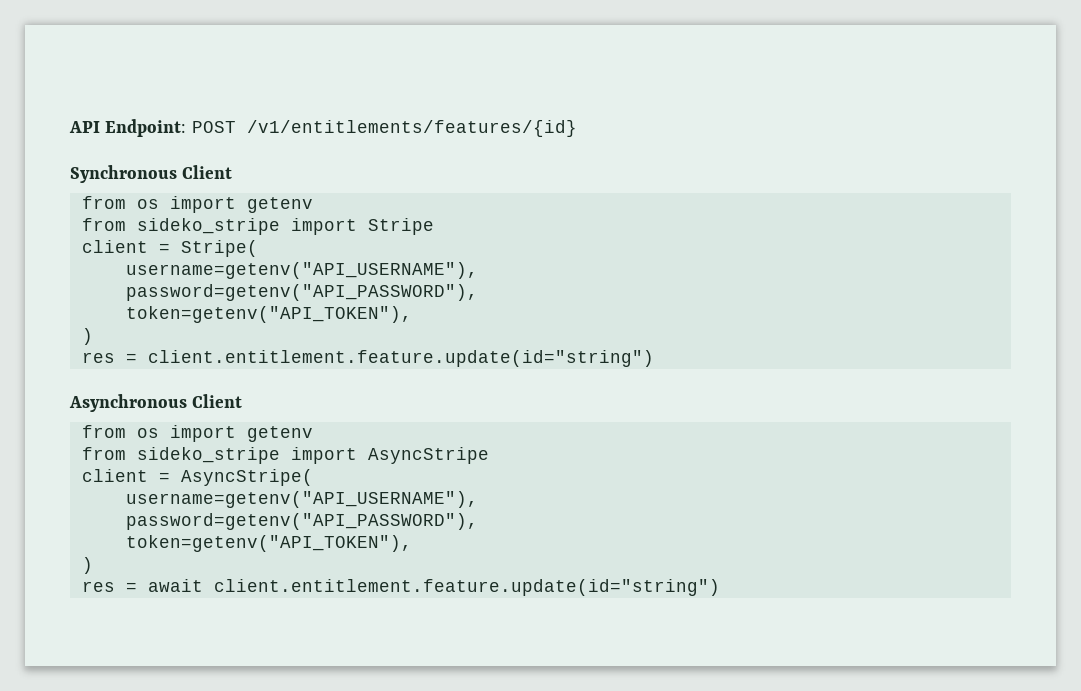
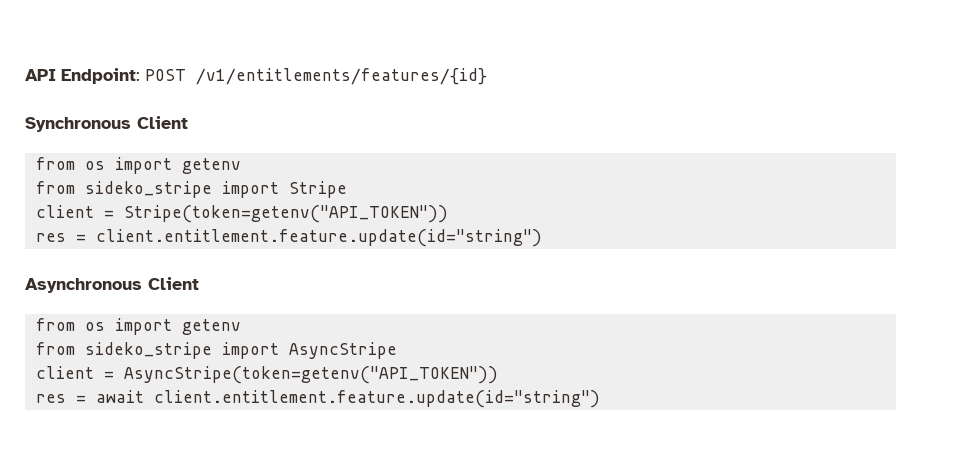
- client = Stripe(
- username=getenv("API_USERNAME"),
- password=getenv("API_PASSWORD"),
- token=getenv("API_TOKEN"),
- )
+ client = Stripe(token=getenv("API_TOKEN"))
- client = AsyncStripe(
- username=getenv("API_USERNAME"),
- password=getenv("API_PASSWORD"),
- token=getenv("API_TOKEN"),
- )
+ client = AsyncStripe(token=getenv("API_TOKEN"))

